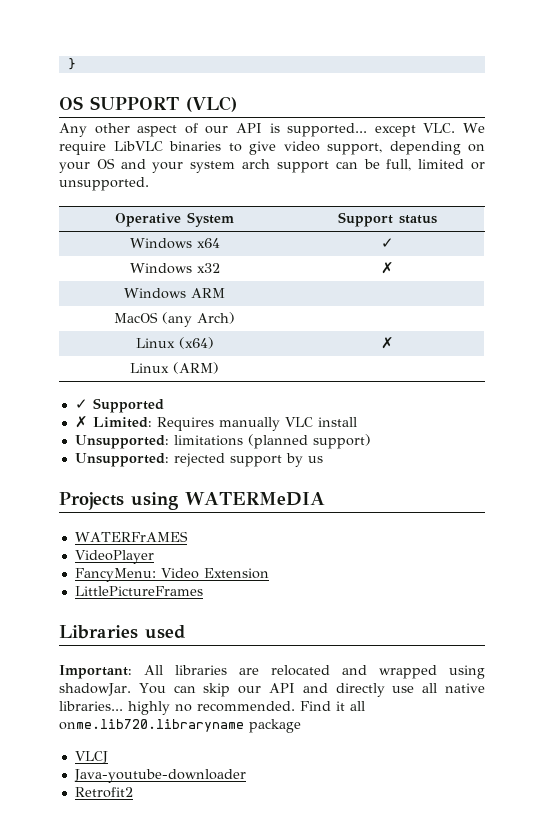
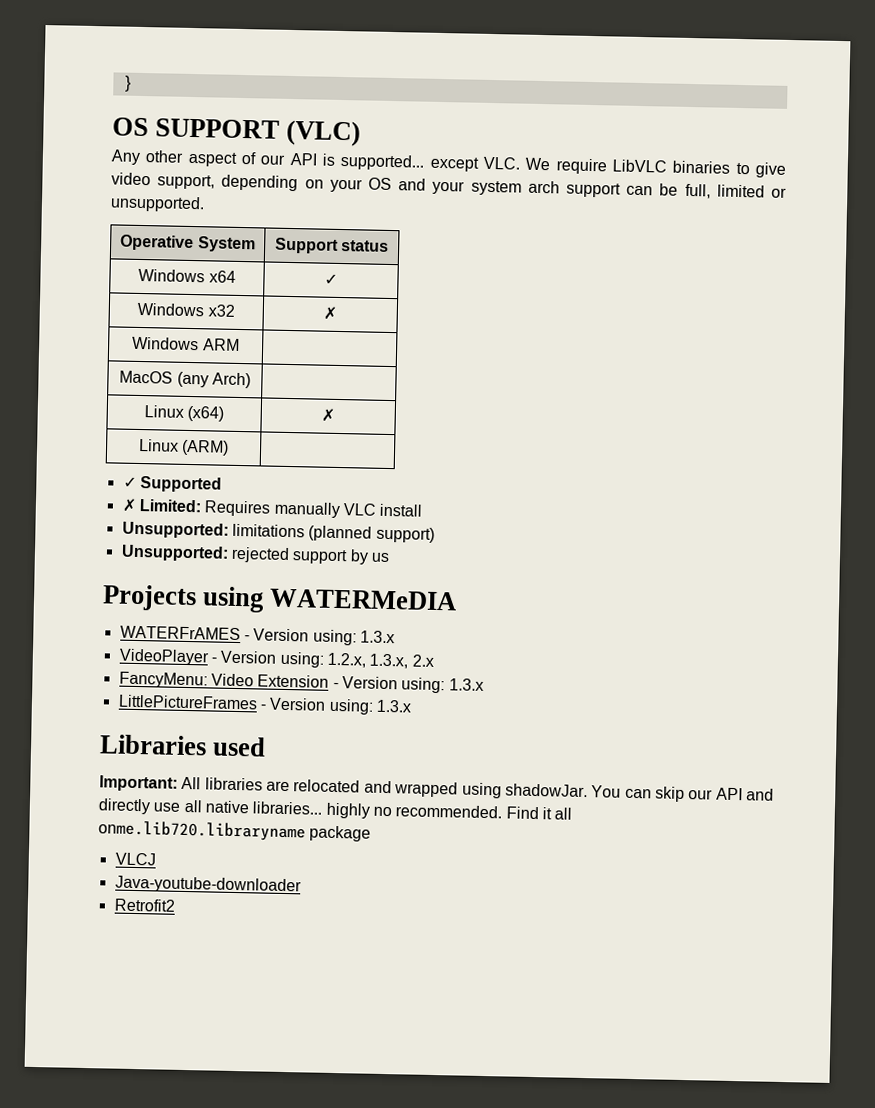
- WATERFrAMES
- VideoPlayer
- FancyMenu: Video Extension
- LittlePictureFrames
+ WATERFrAMES - Version using: 1.3.x
+ VideoPlayer - Version using: 1.2.x, 1.3.x, 2.x
+ FancyMenu: Video Extension - Version using: 1.3.x
+ LittlePictureFrames - Version using: 1.3.x

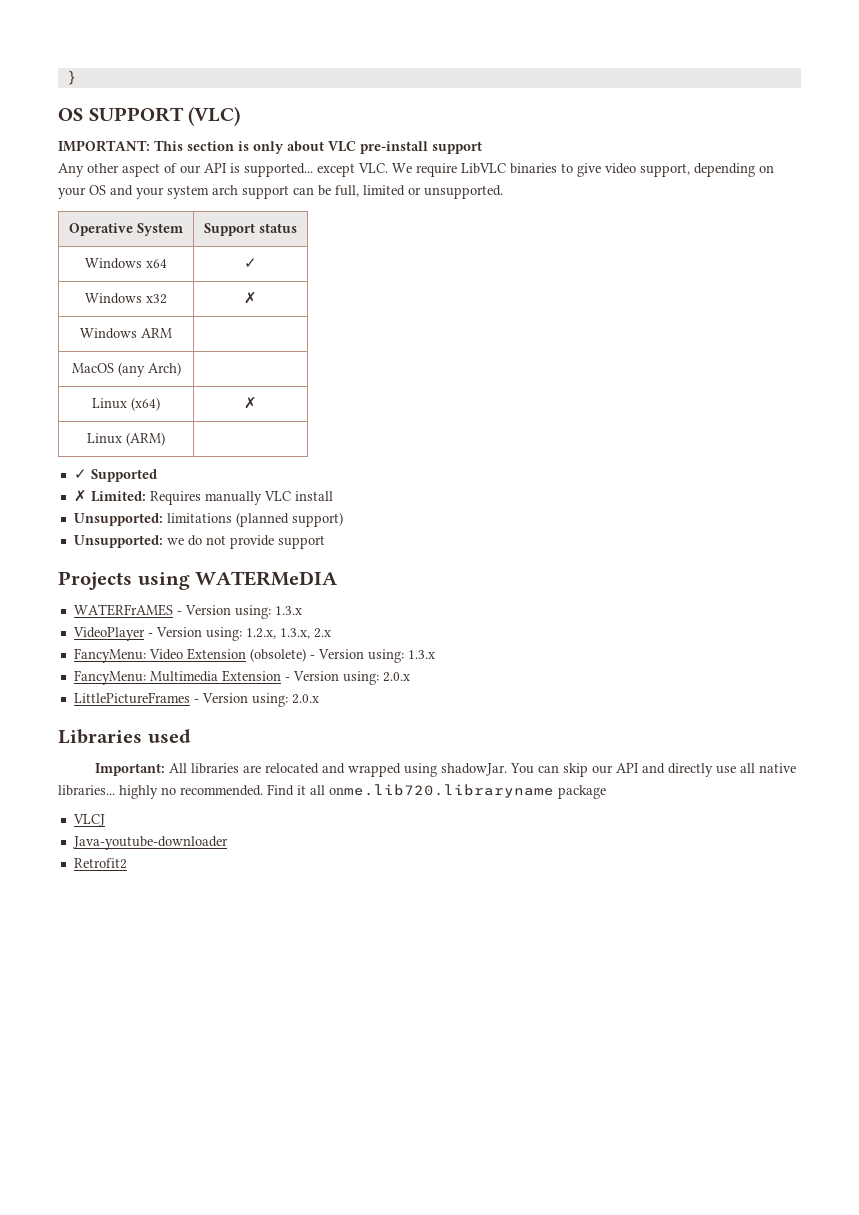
+ IMPORTANT: This section is only about VLC pre-install support
- Unsupported: rejected support by us
+ Unsupported: we do not provide support
- FancyMenu: Video Extension - Version using: 1.3.x
+ FancyMenu: Video Extension (obsolete) - Version using: 1.3.x
+ FancyMenu: Multimedia Extension - Version using: 2.0.x
- LittlePictureFrames - Version using: 1.3.x
+ LittlePictureFrames - Version using: 2.0.x

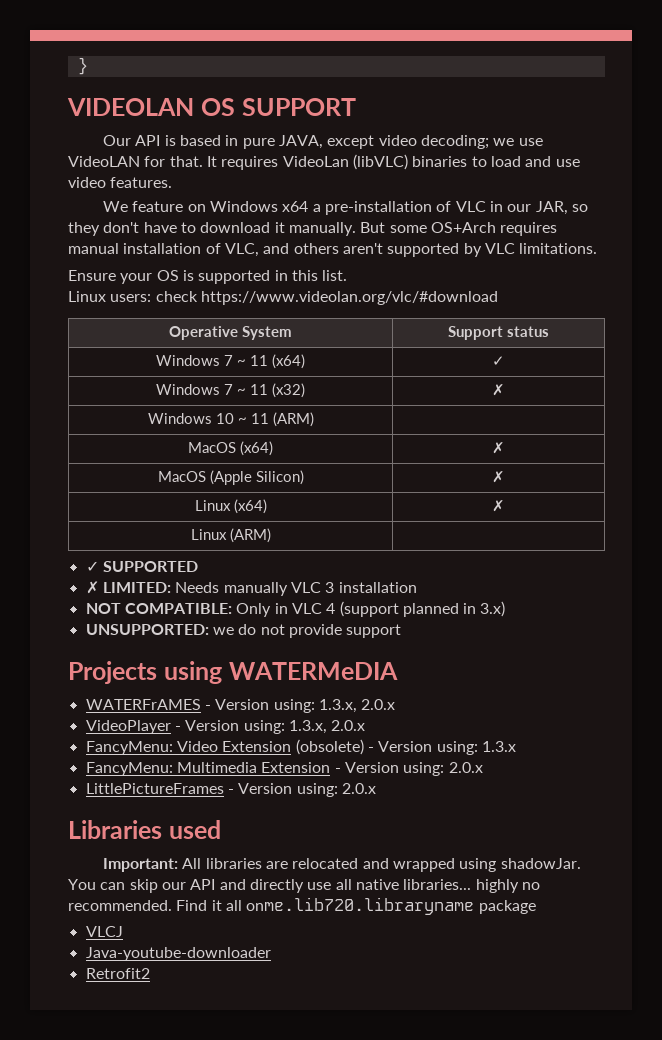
- OS SUPPORT (VLC)
- IMPORTANT: This section is only about VLC pre-install support
- Any other aspect of our API is supported... except VLC. We require LibVLC binaries to give video support, depending on your OS and your system arch support can be full, limited or unsupported.
+ VIDEOLAN OS SUPPORT
+ Our API is based in pure JAVA, except video decoding; we use VideoLAN for that. It requires VideoLan (libVLC) binaries to load and use video features.
+ We feature on Windows x64 a pre-installation of VLC in our JAR, so they don't have to download it manually. But some OS+Arch requires manual installation of VLC, and others aren't supported by VLC limitations.
+ Ensure your OS is supported in this list.
+ Linux users: check https://www.videolan.org/vlc/#download
- Windows x64 | ✓
- Windows x32 | ✗
- Windows ARM |
- MacOS (any Arch) |
+ Windows 7 ~ 11 (x64) | ✓
+ Windows 7 ~ 11 (x32) | ✗
+ Windows 10 ~ 11 (ARM) |
+ MacOS (x64) | ✗
+ MacOS (Apple Silicon) | ✗
- ✓ Supported
- ✗ Limited: Requires manually VLC install
- Unsupported: limitations (planned support)
- Unsupported: we do not provide support
+ ✓ SUPPORTED
+ ✗ LIMITED: Needs manually VLC 3 installation
+ NOT COMPATIBLE: Only in VLC 4 (support planned in 3.x)
+ UNSUPPORTED: we do not provide support
- WATERFrAMES - Version using: 1.3.x
+ WATERFrAMES - Version using: 1.3.x, 2.0.x
- VideoPlayer - Version using: 1.2.x, 1.3.x, 2.x
+ VideoPlayer - Version using: 1.3.x, 2.0.x

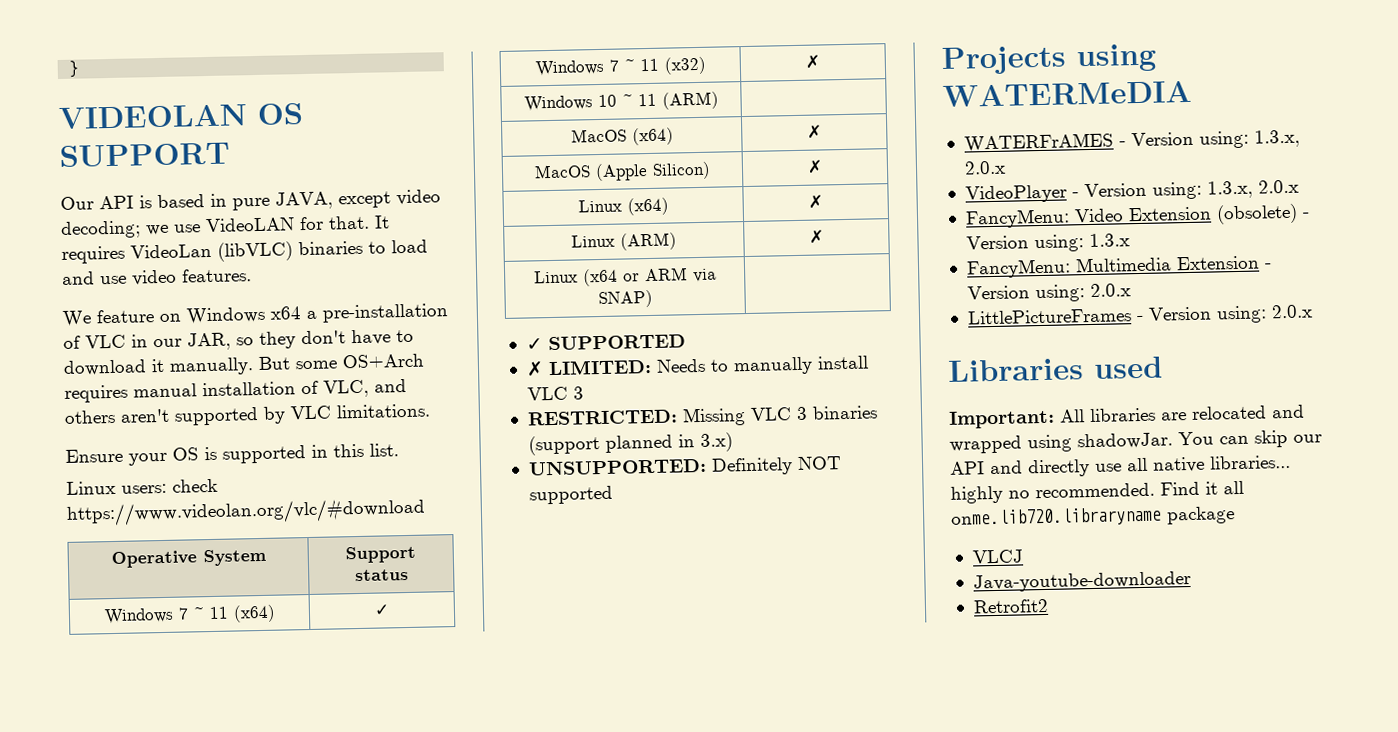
- Linux (ARM) |
+ Linux (ARM) | ✗
+ Linux (x64 or ARM via SNAP) |
- ✗ LIMITED: Needs manually VLC 3 installation
- NOT COMPATIBLE: Only in VLC 4 (support planned in 3.x)
+ ✗ LIMITED: Needs to manually install VLC 3
+ RESTRICTED: Missing VLC 3 binaries (support planned in 3.x)
- UNSUPPORTED: we do not provide support
+ UNSUPPORTED: Definitely NOT supported

